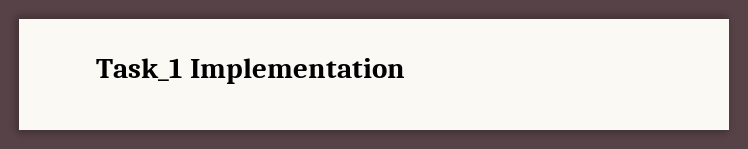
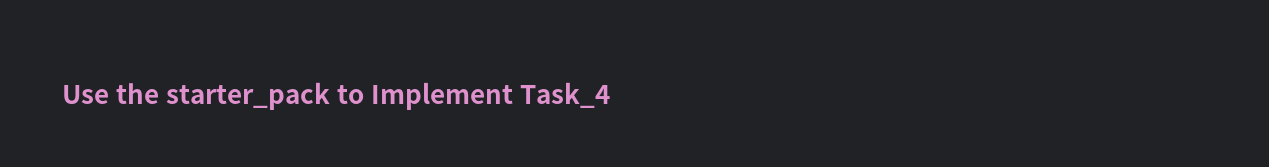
- Task_1 Implementation
+ Use the starter_pack to Implement Task_4

